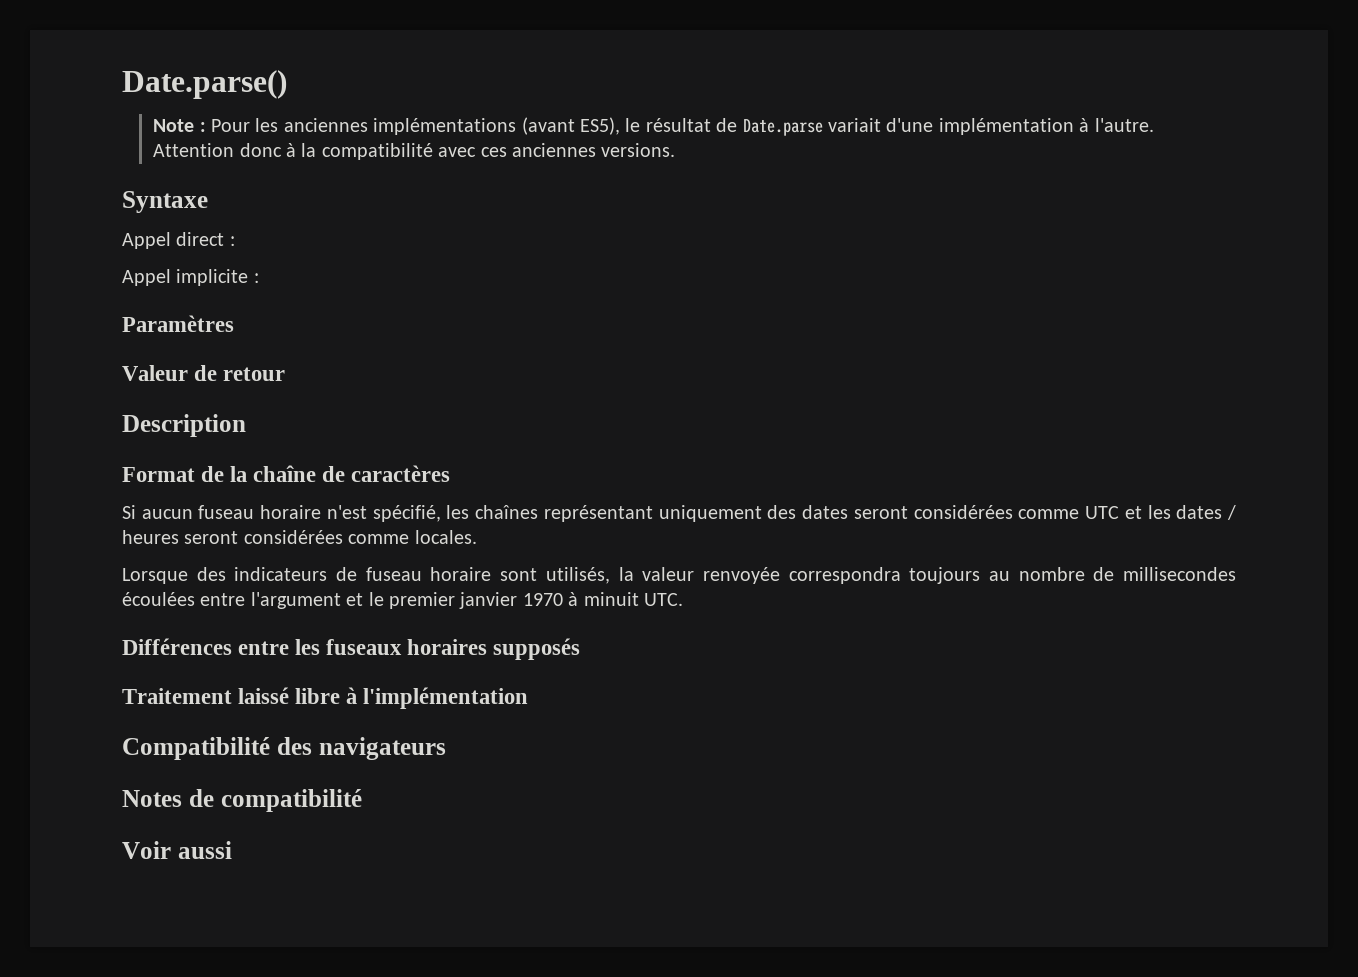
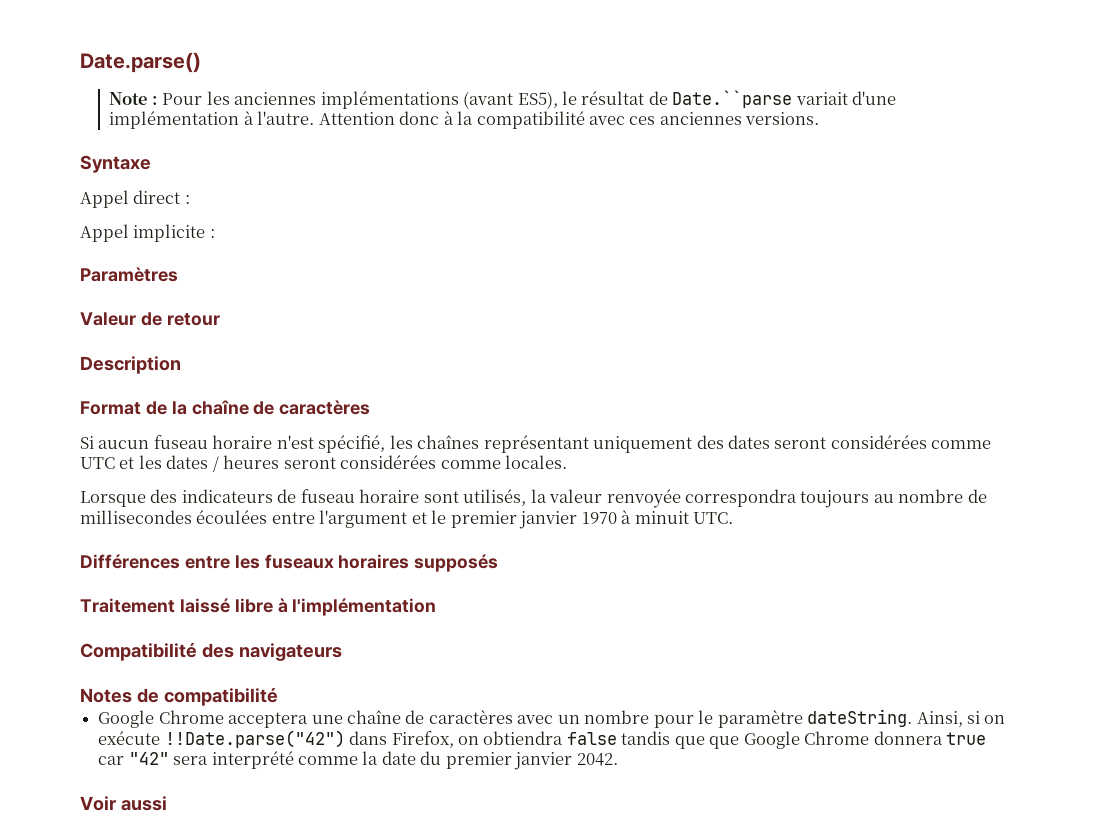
- Note : Pour les anciennes implémentations (avant ES5), le résultat de Date.parse variait d'une implémentation à l'autre.
+ Note : Pour les anciennes implémentations (avant ES5), le résultat de Date.``parse variait d'une implémentation à l'autre.
+ Google Chrome acceptera une chaîne de caractères avec un nombre pour le paramètre dateString. Ainsi, si on exécute !!Date.parse("42") dans Firefox, on obtiendra false tandis que que Google Chrome donnera true car "42" sera interprété comme la date du premier janvier 2042.

